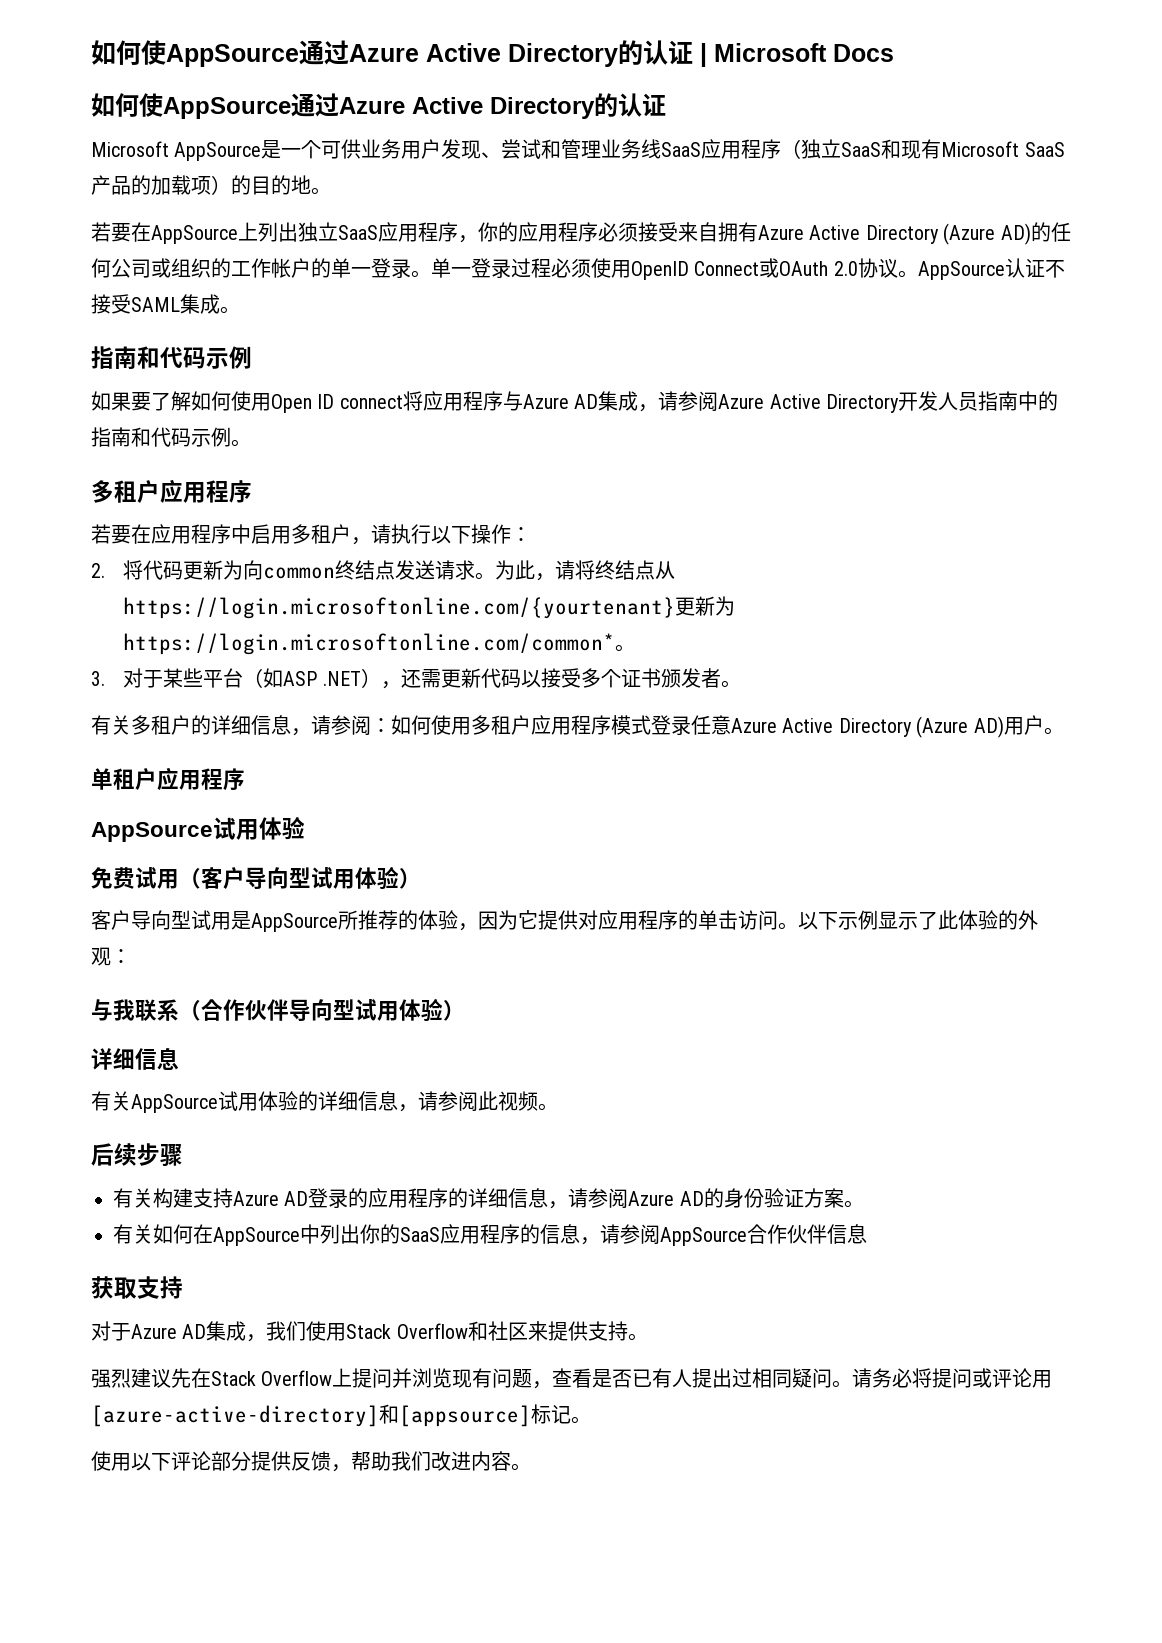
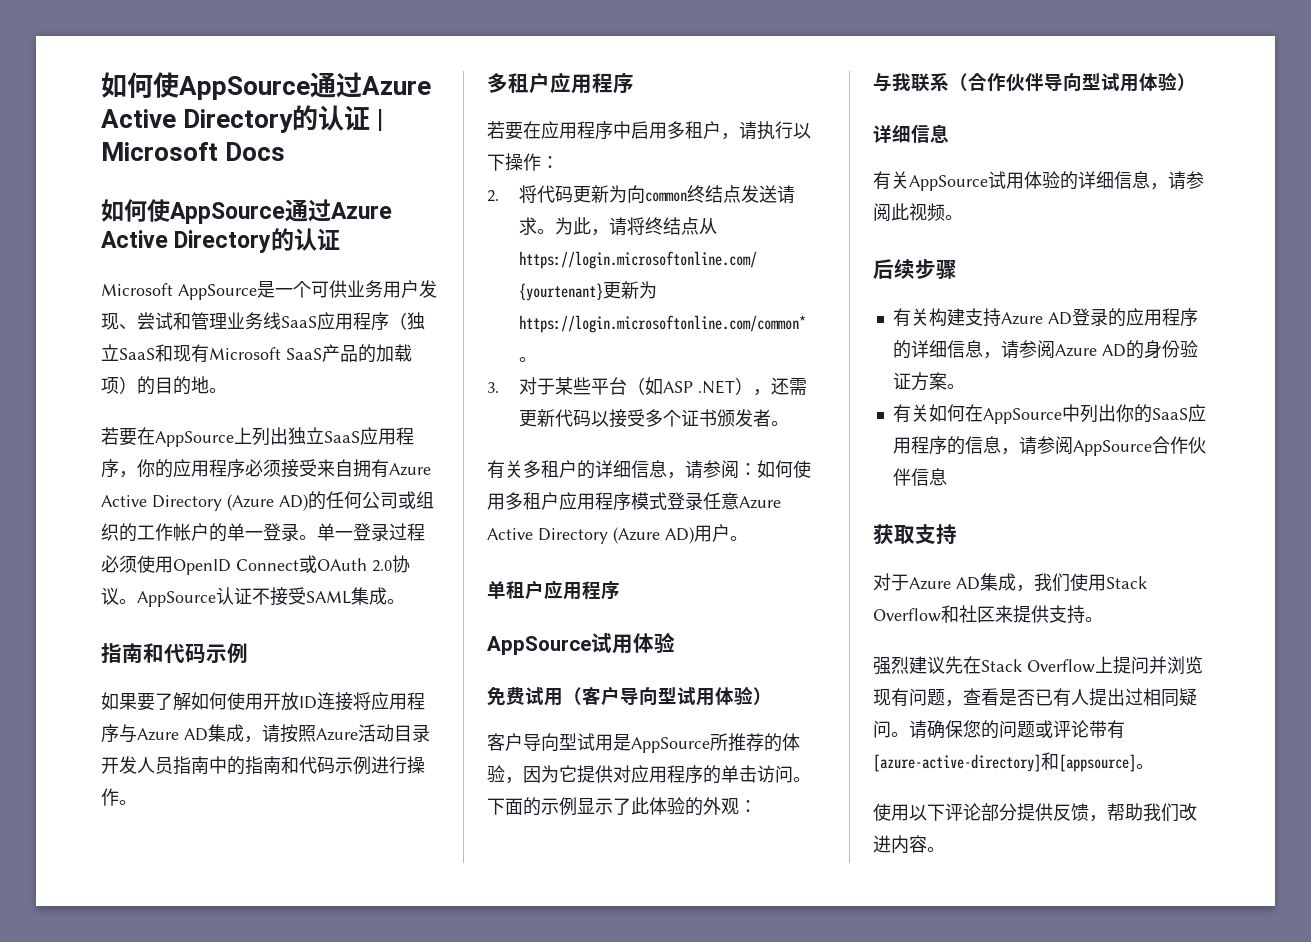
- 如果要了解如何使用Open ID connect将应用程序与Azure AD集成，请参阅Azure Active Directory开发人员指南中的指南和代码示例。
+ 如果要了解如何使用开放ID连接将应用程序与Azure AD集成，请按照Azure活动目录开发人员指南中的指南和代码示例进行操作。
- 以下示例显示了此体验的外观：
+ 下面的示例显示了此体验的外观：
- 请务必将提问或评论用[azure-active-directory]和[appsource]标记。
+ 请确保您的问题或评论带有[azure-active-directory]和[appsource]。

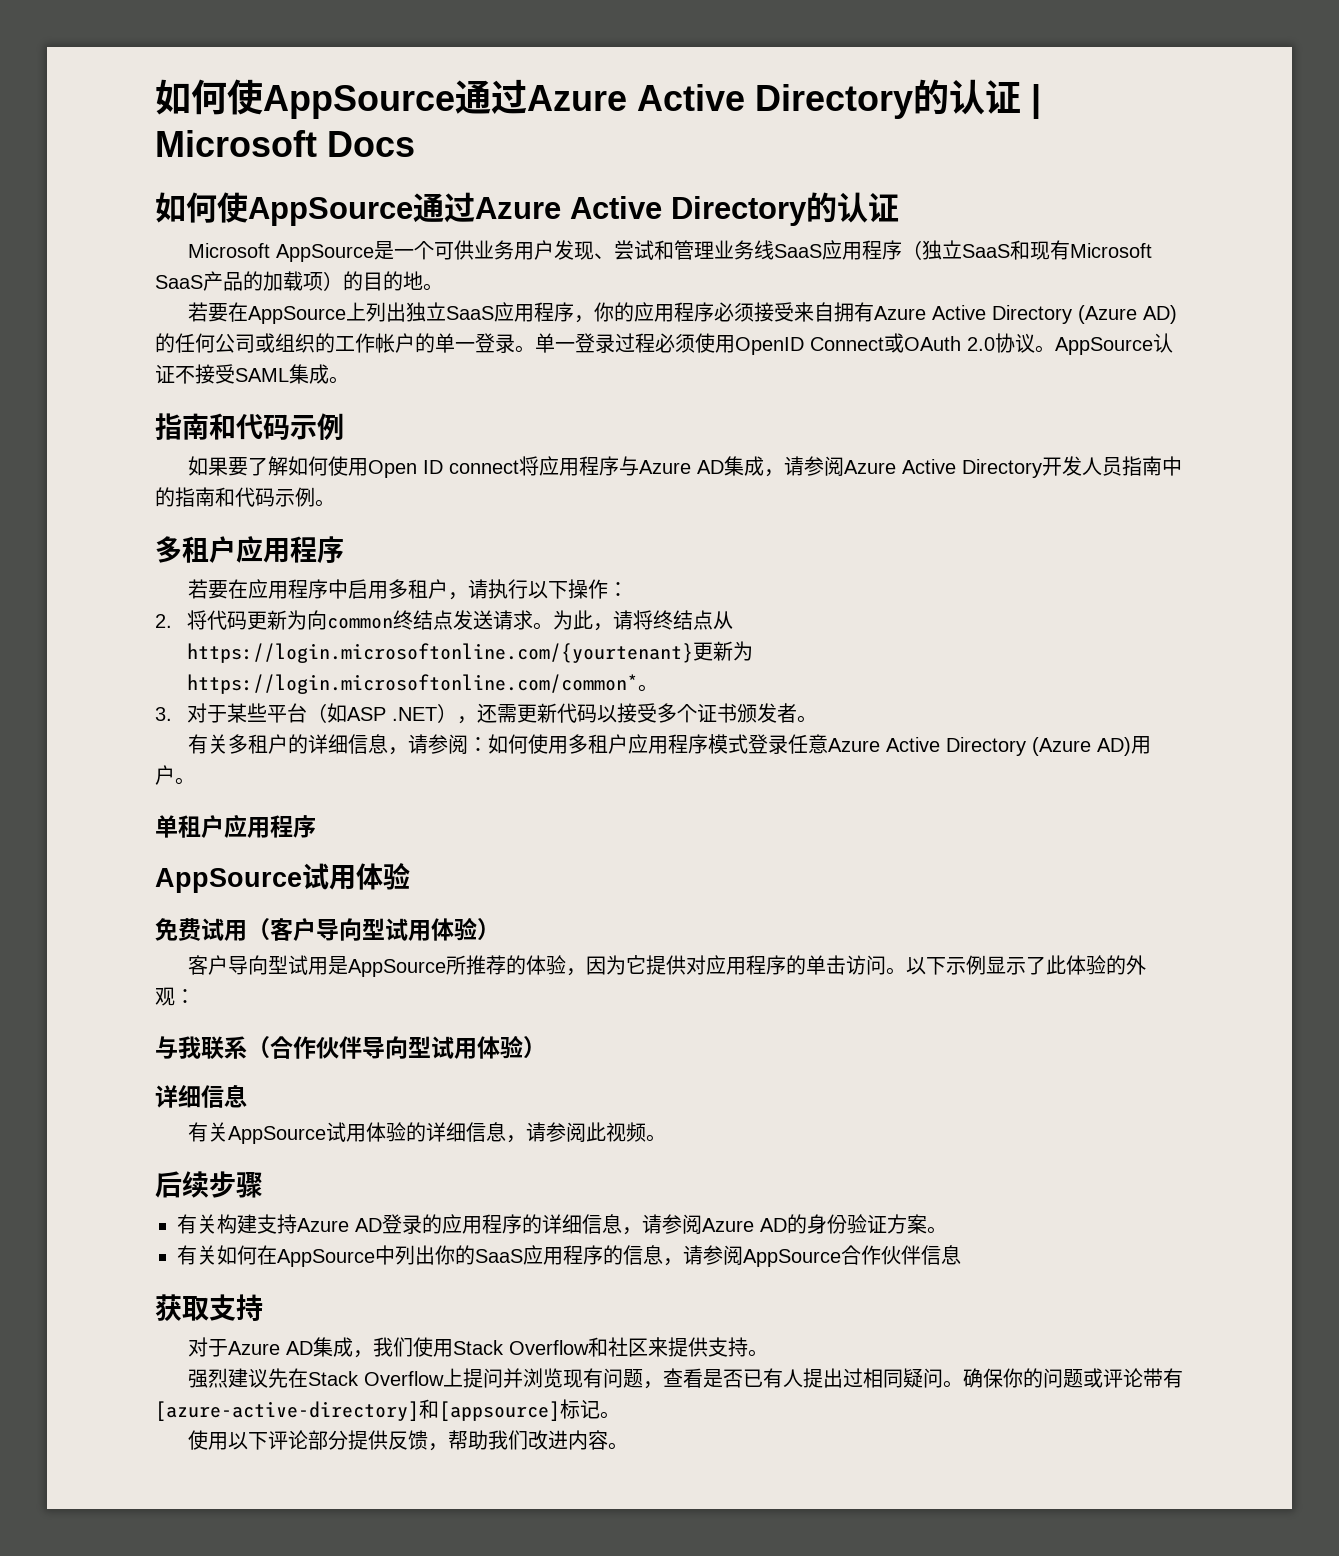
- 如果要了解如何使用开放ID连接将应用程序与Azure AD集成，请按照Azure活动目录开发人员指南中的指南和代码示例进行操作。
+ 如果要了解如何使用Open ID connect将应用程序与Azure AD集成，请参阅Azure Active Directory开发人员指南中的指南和代码示例。
- 下面的示例显示了此体验的外观：
+ 以下示例显示了此体验的外观：
- 请确保您的问题或评论带有[azure-active-directory]和[appsource]。
+ 确保你的问题或评论带有[azure-active-directory]和[appsource]标记。

